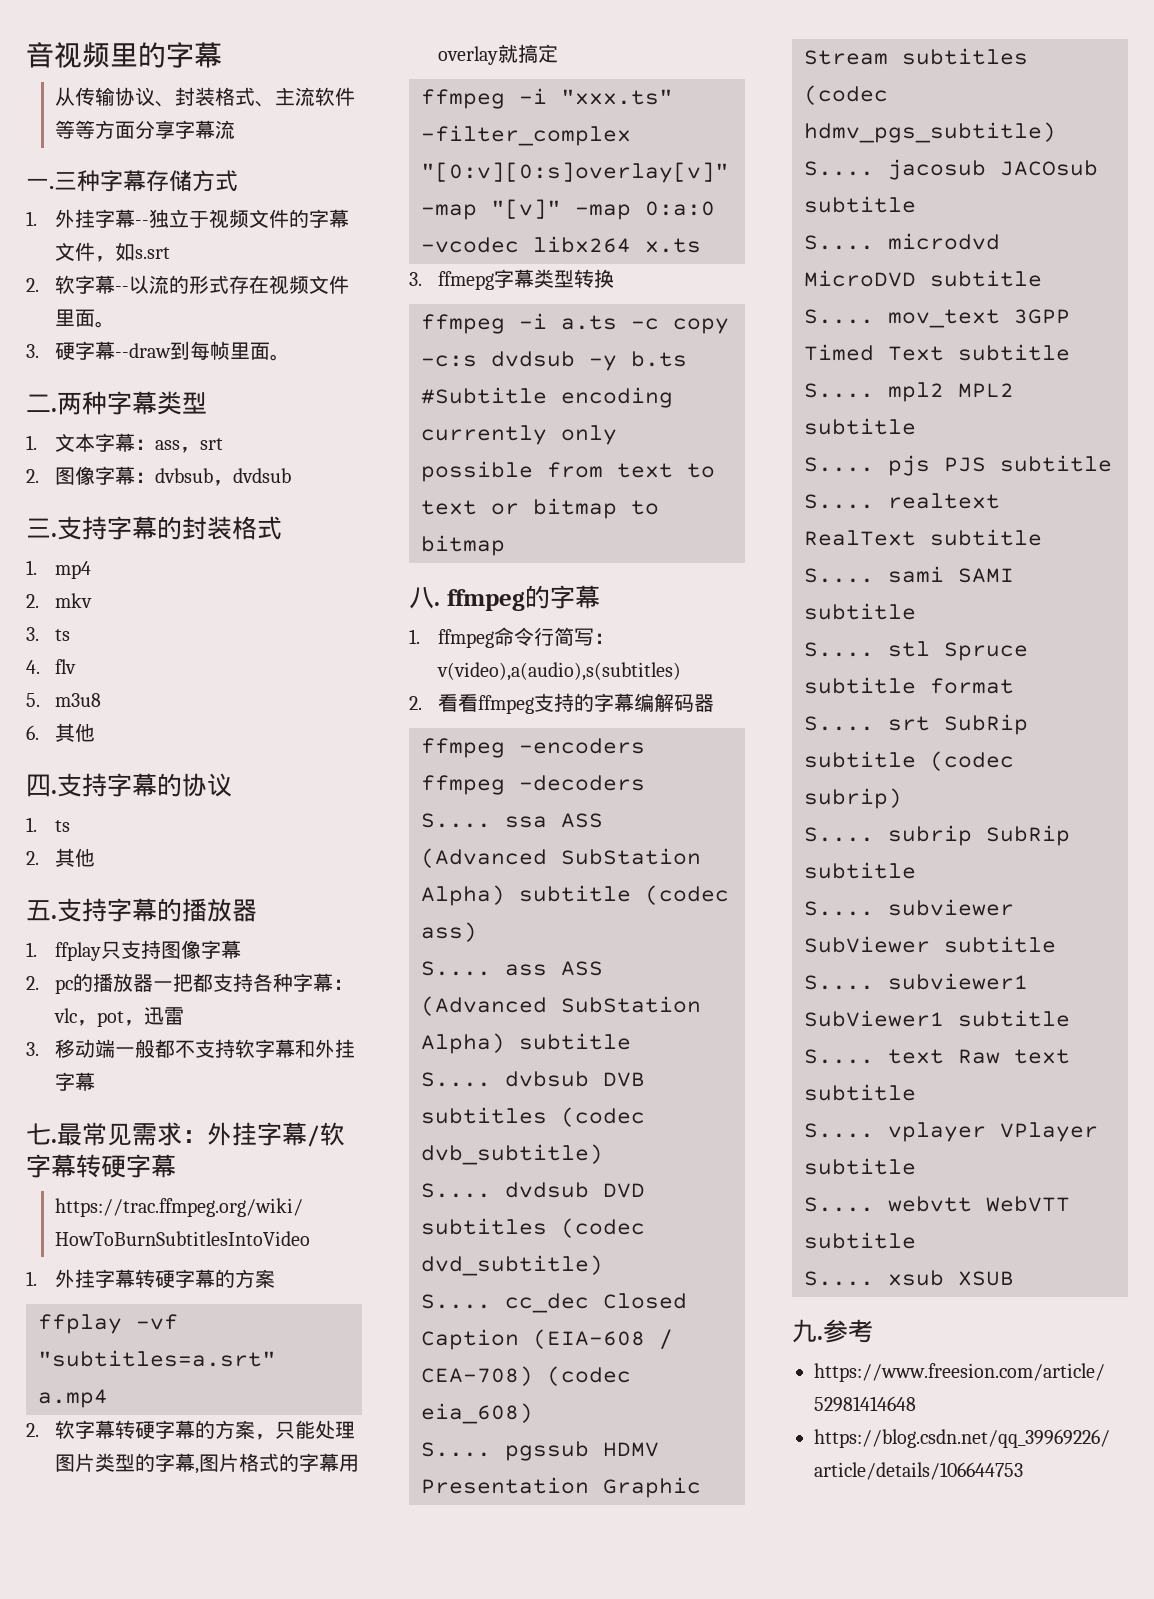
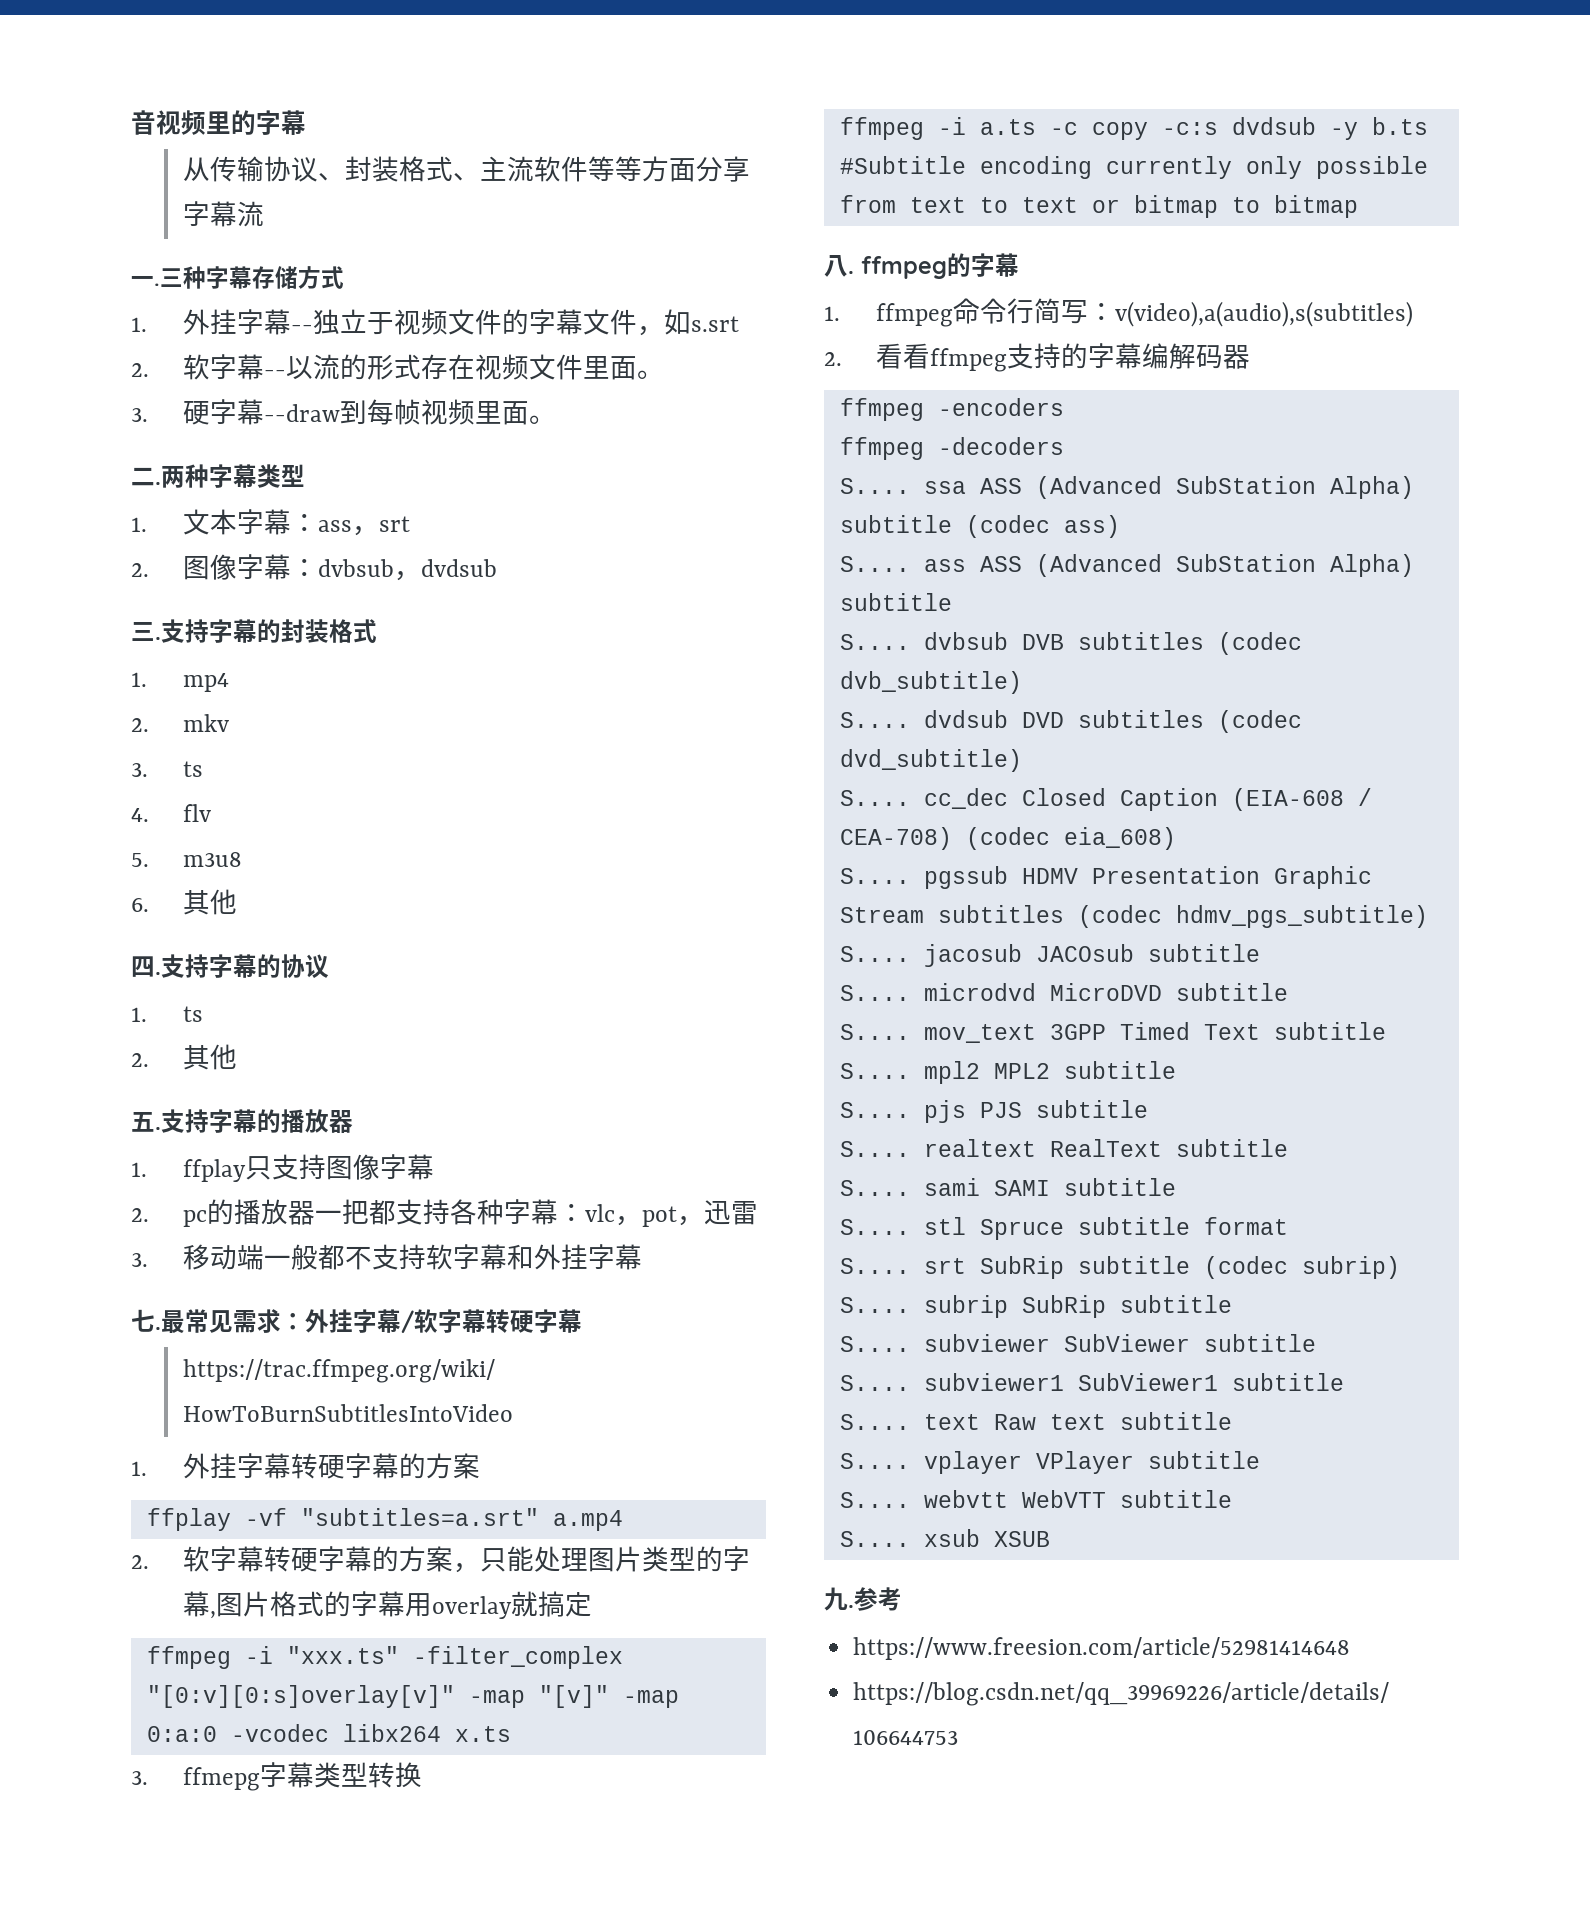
- 3.硬字幕--draw到每帧里面。
+ 3.硬字幕--draw到每帧视频里面。

